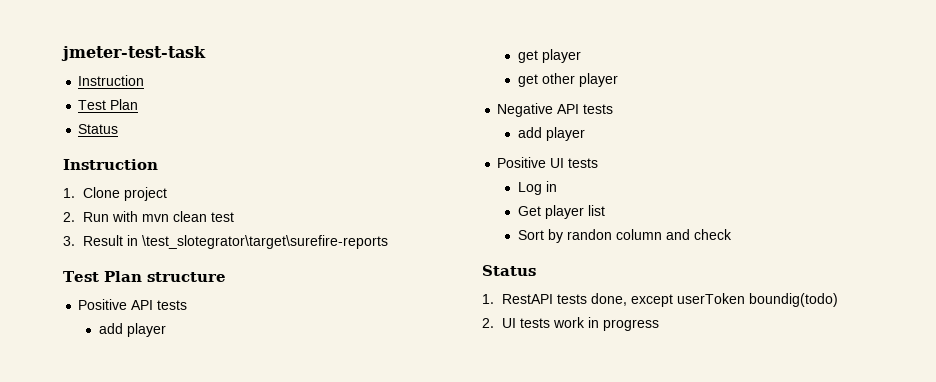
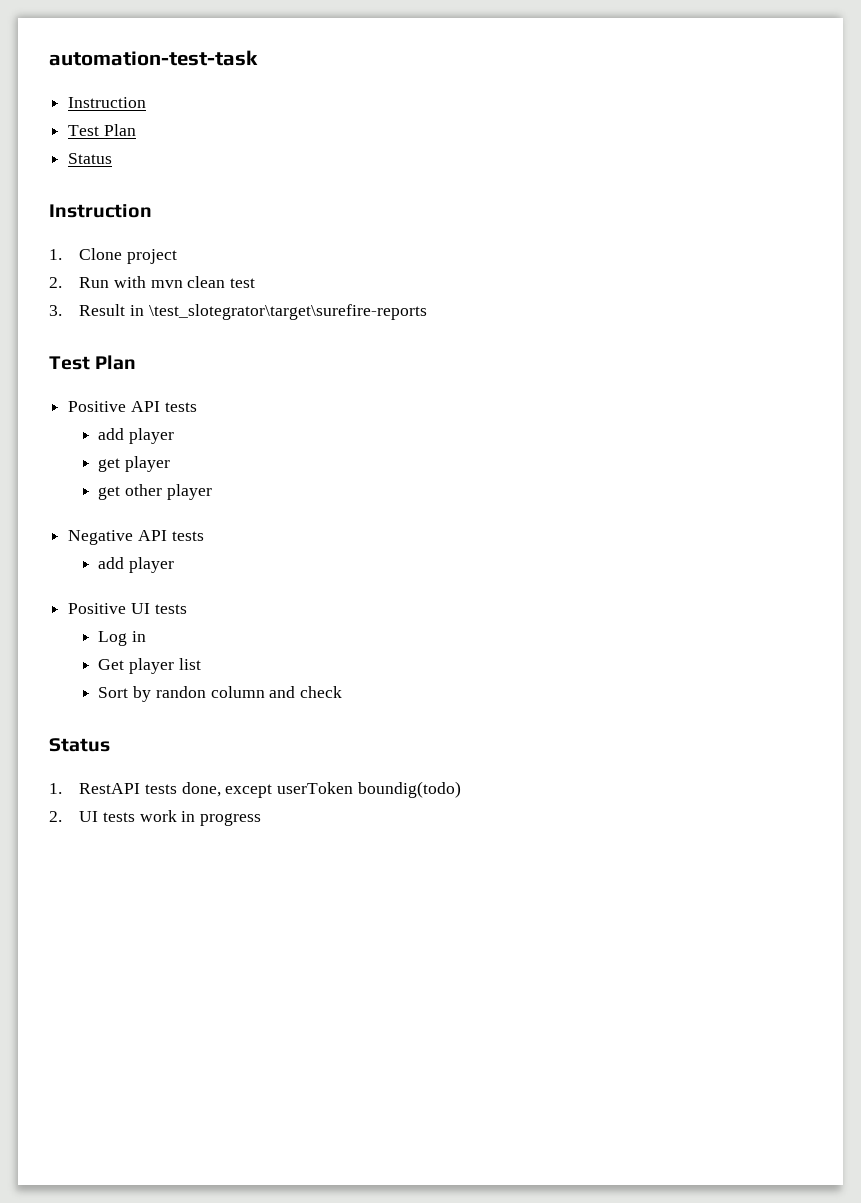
- jmeter-test-task
+ automation-test-task
  3. Result in \test_slotegrator\target\surefire-reports
- Test Plan structure
+ Test Plan

